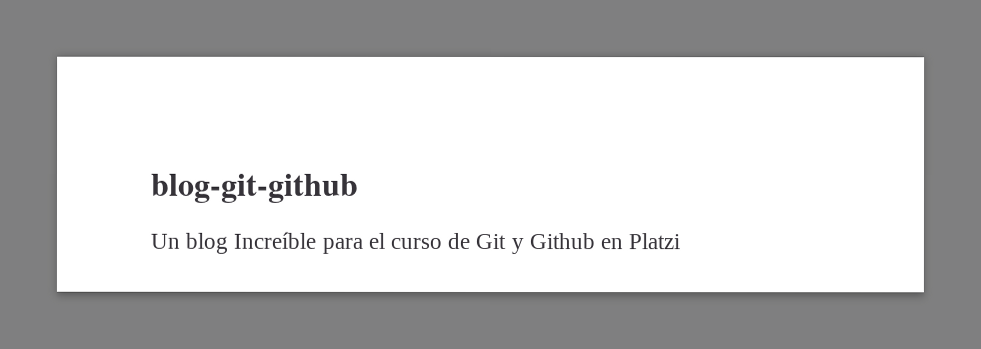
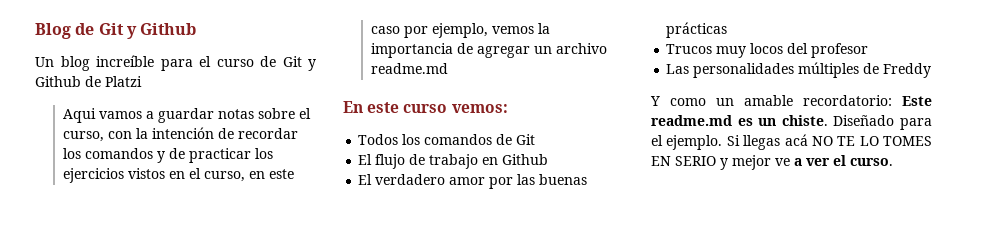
- blog-git-github
+ Blog de Git y Github
- Un blog Increíble para el curso de Git y Github en Platzi
+ Un blog increíble para el curso de Git y Github de Platzi
+ Aqui vamos a guardar notas sobre el curso, con la intención de recordar los comandos y de practicar los ejercicios vistos en el curso, en este caso por ejemplo, vemos la importancia de agregar un archivo readme.md
+ En este curso vemos:
+ Todos los comandos de Git
+ El flujo de trabajo en Github
+ El verdadero amor por las buenas prácticas
+ Trucos muy locos del profesor
+ Las personalidades múltiples de Freddy
+ Y como un amable recordatorio: Este readme.md es un chiste. Diseñado para el ejemplo. Si llegas acá NO TE LO TOMES EN SERIO y mejor ve a ver el curso.

